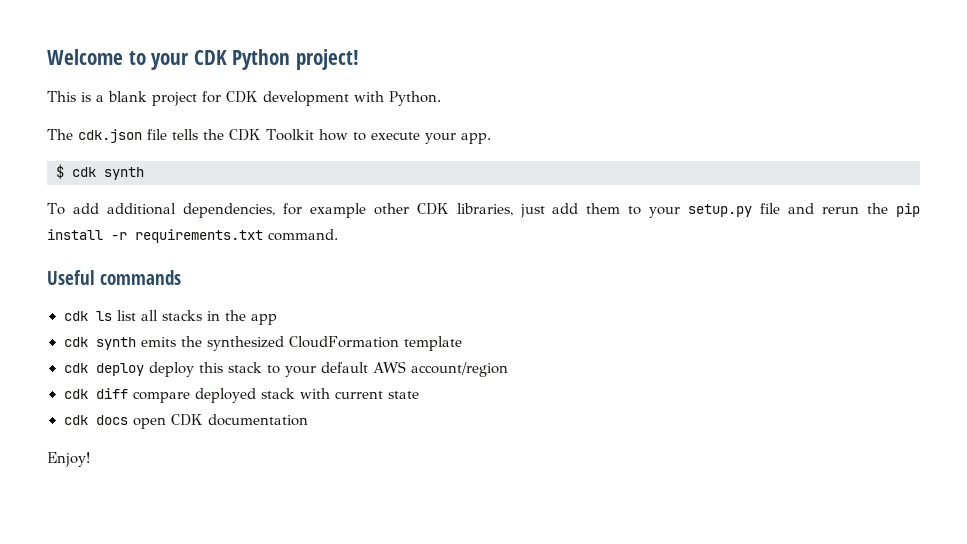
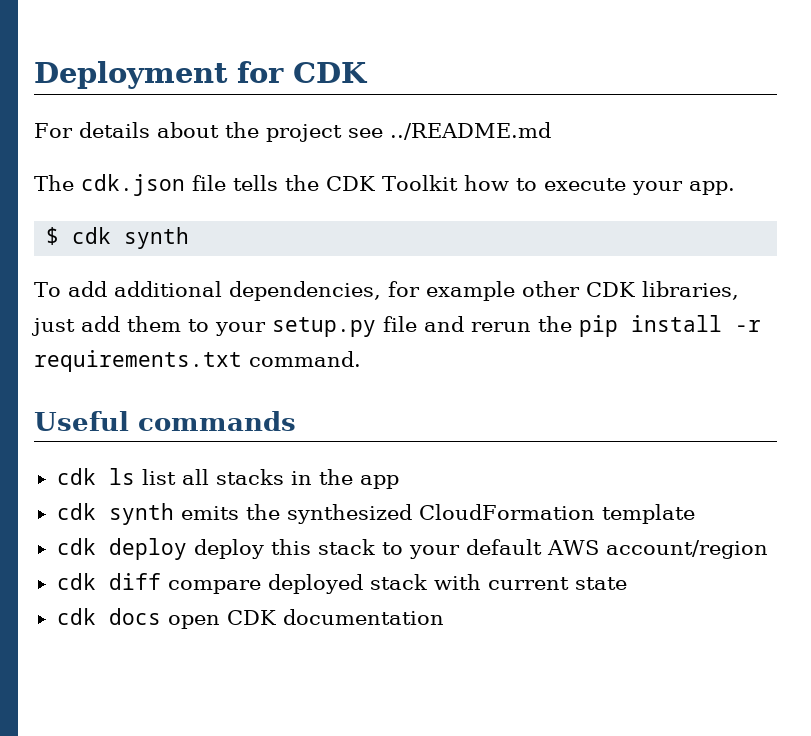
- Welcome to your CDK Python project!
- This is a blank project for CDK development with Python.
+ Deployment for CDK
+ For details about the project see ../README.md
- Enjoy!

